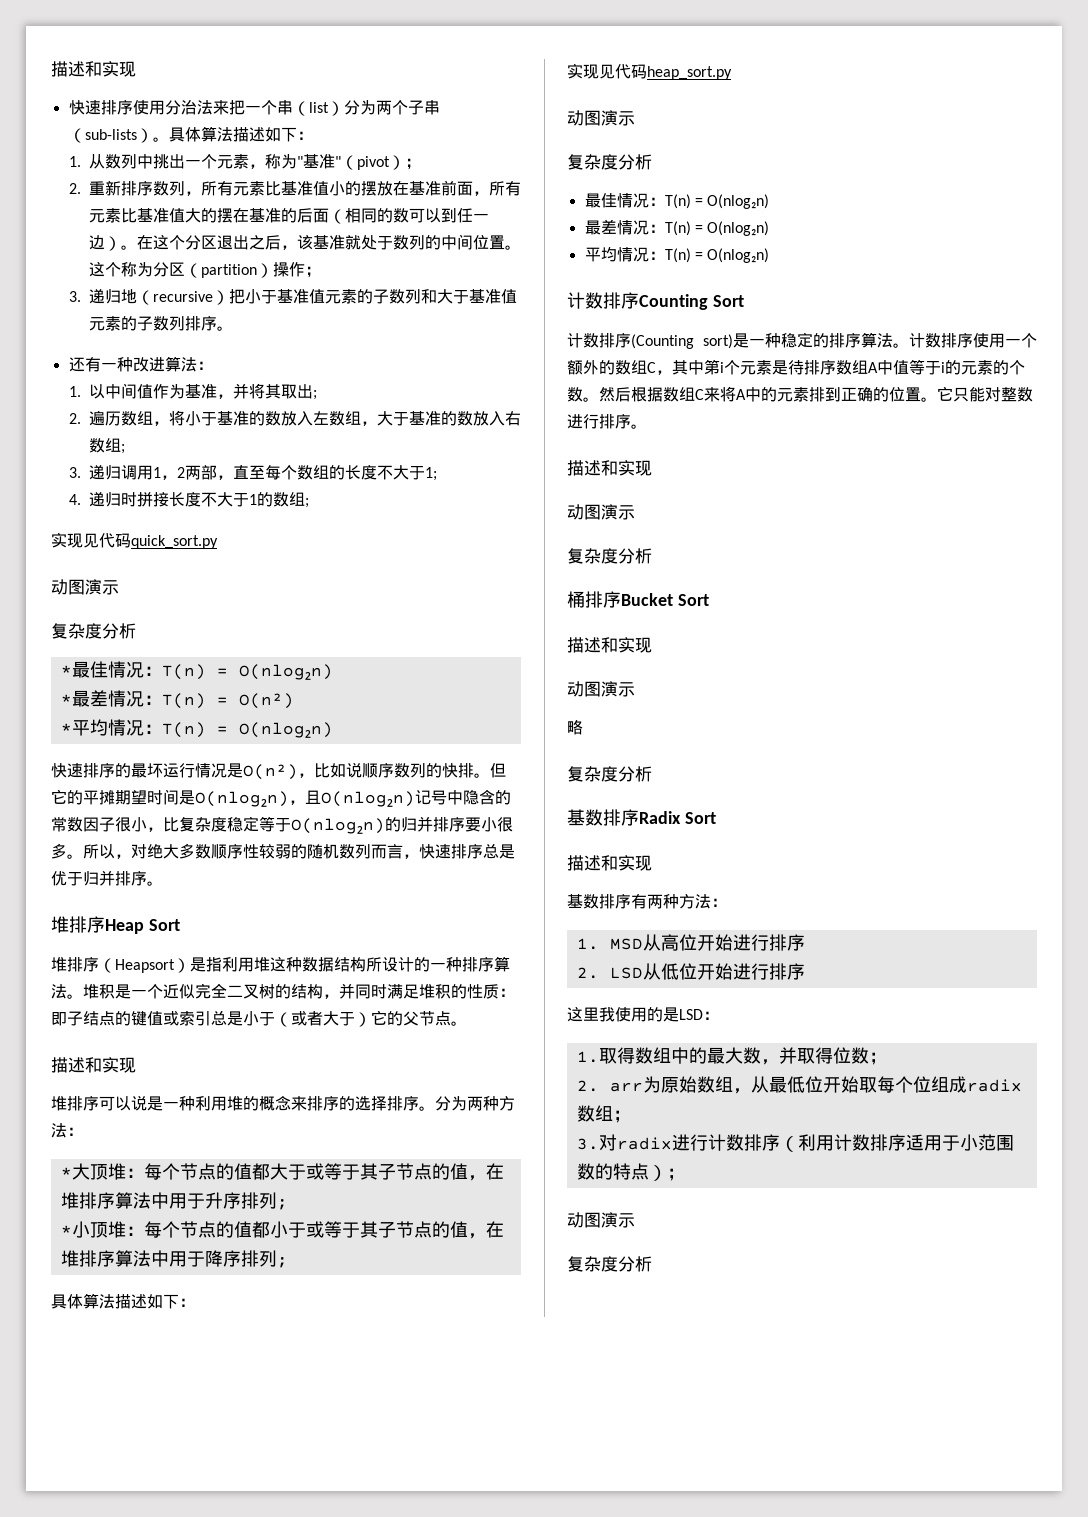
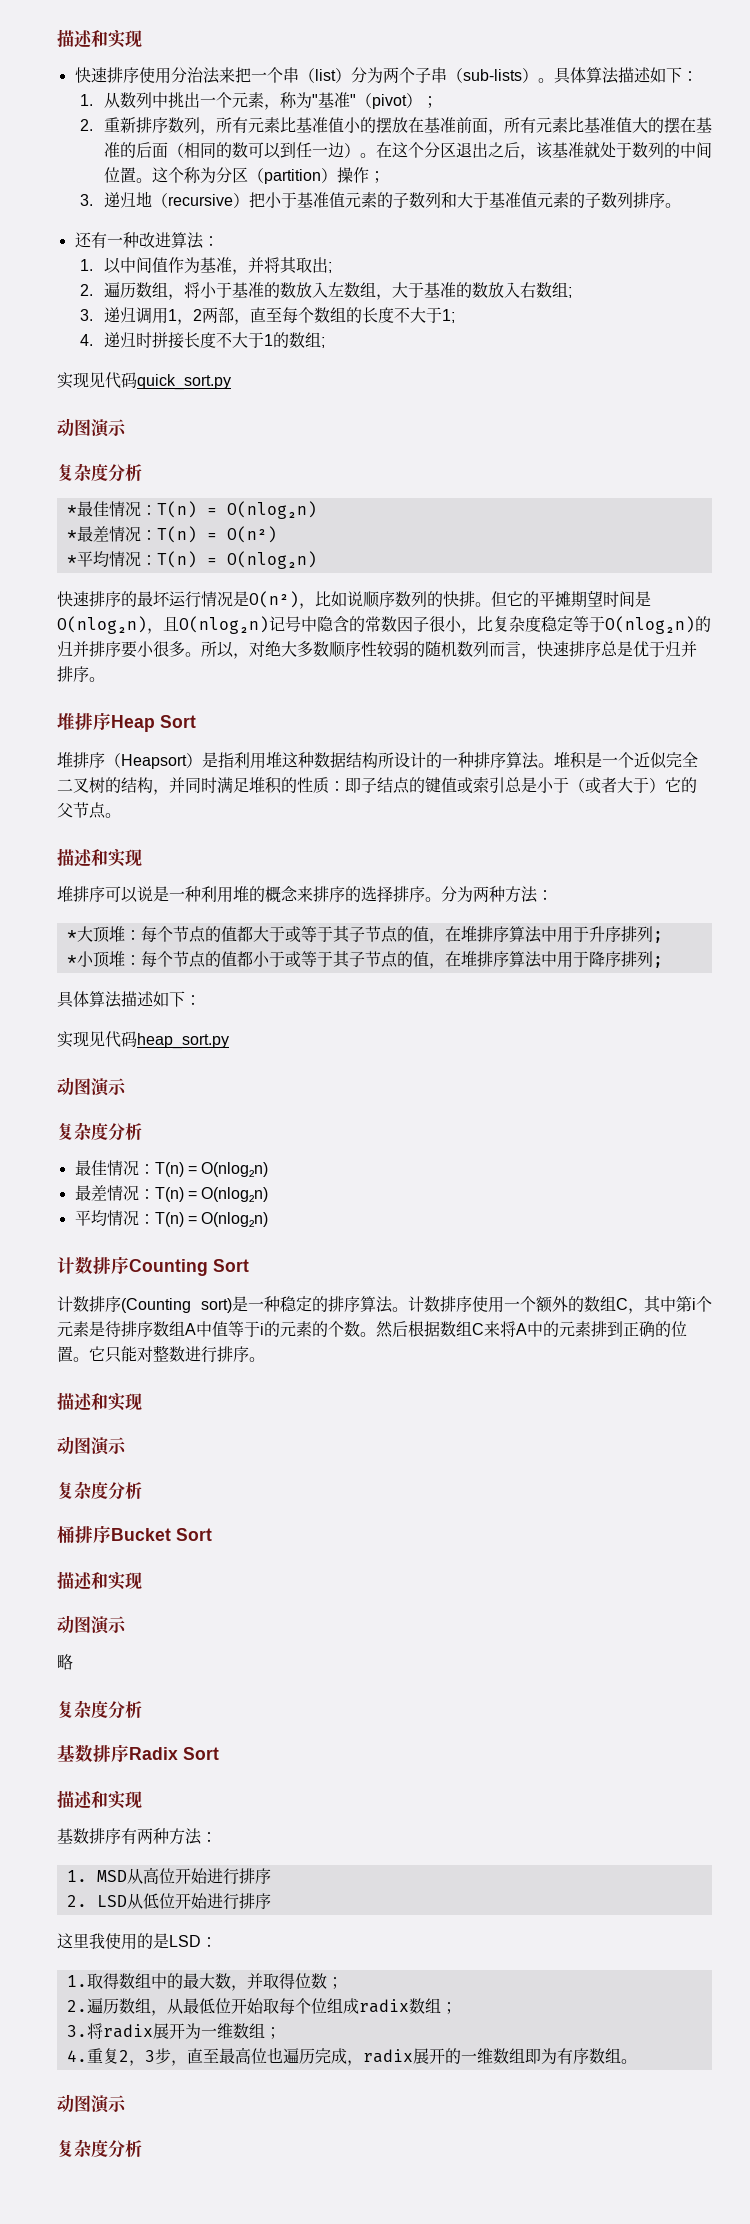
- 2. arr为原始数组，从最低位开始取每个位组成radix数组；
+ 2.遍历数组，从最低位开始取每个位组成radix数组；
- 3.对radix进行计数排序（利用计数排序适用于小范围数的特点）；
+ 3.将radix展开为一维数组；
+ 4.重复2，3步，直至最高位也遍历完成，radix展开的一维数组即为有序数组。

